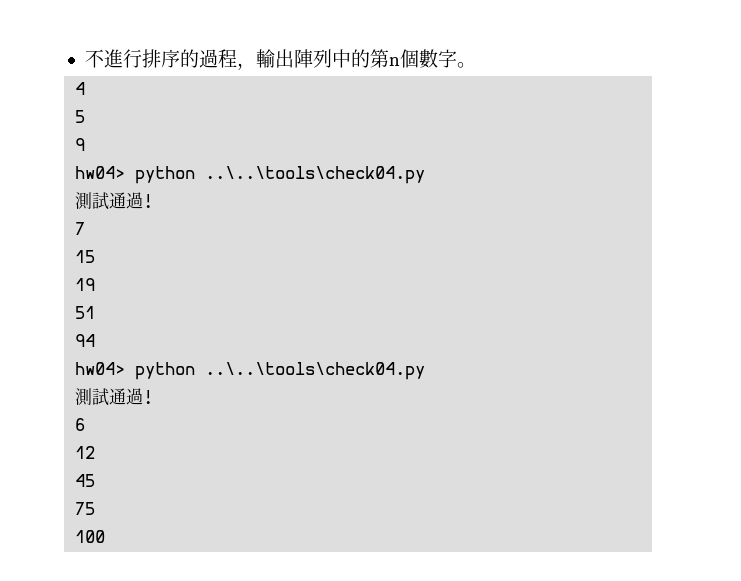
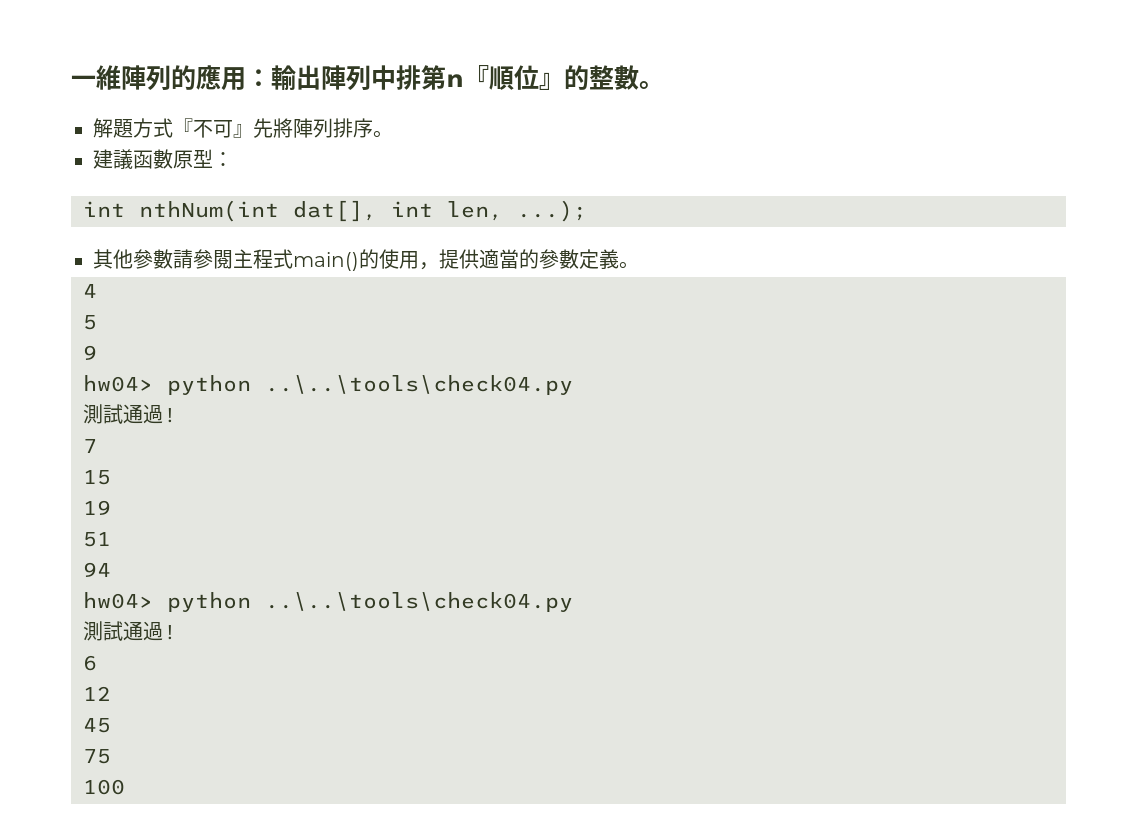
- 不進行排序的過程，輸出陣列中的第n個數字。
+ 一維陣列的應用：輸出陣列中排第n『順位』的整數。
+ 解題方式『不可』先將陣列排序。
+ 建議函數原型：
+ int nthNum(int dat[], int len, ...);
+ 其他參數請參閱主程式main()的使用，提供適當的參數定義。

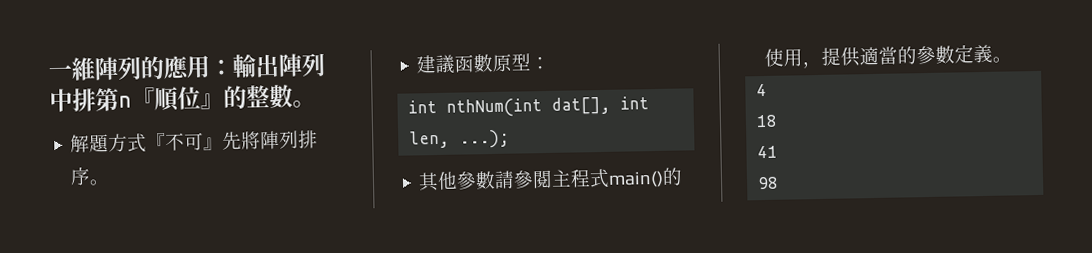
- 5
- 9
- hw04> python ..\..\tools\check04.py
- 測試通過!
- 7
- 15
- 19
- 51
- 94
- hw04> python ..\..\tools\check04.py
- 測試通過!
- 6
- 12
- 45
- 75
- 100
+ 18
+ 41
+ 98

